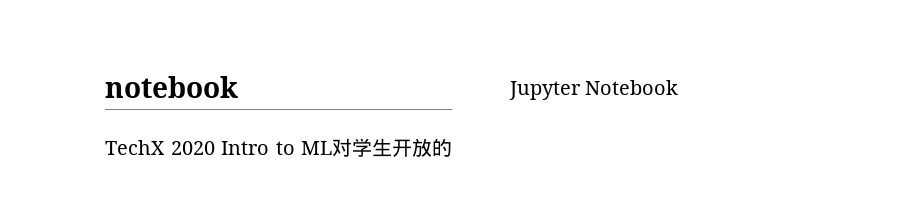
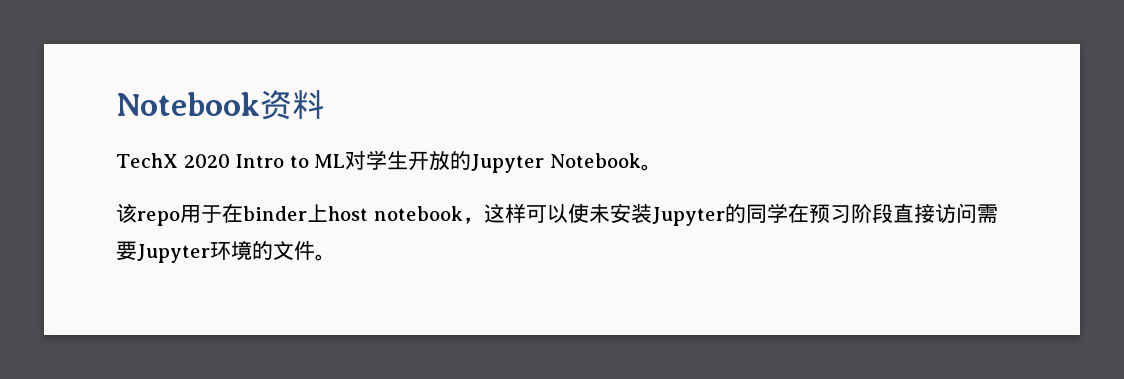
- notebook
+ Notebook资料
- TechX 2020 Intro to ML对学生开放的Jupyter Notebook
+ TechX 2020 Intro to ML对学生开放的Jupyter Notebook。
+ 该repo用于在binder上host notebook，这样可以使未安装Jupyter的同学在预习阶段直接访问需要Jupyter环境的文件。

